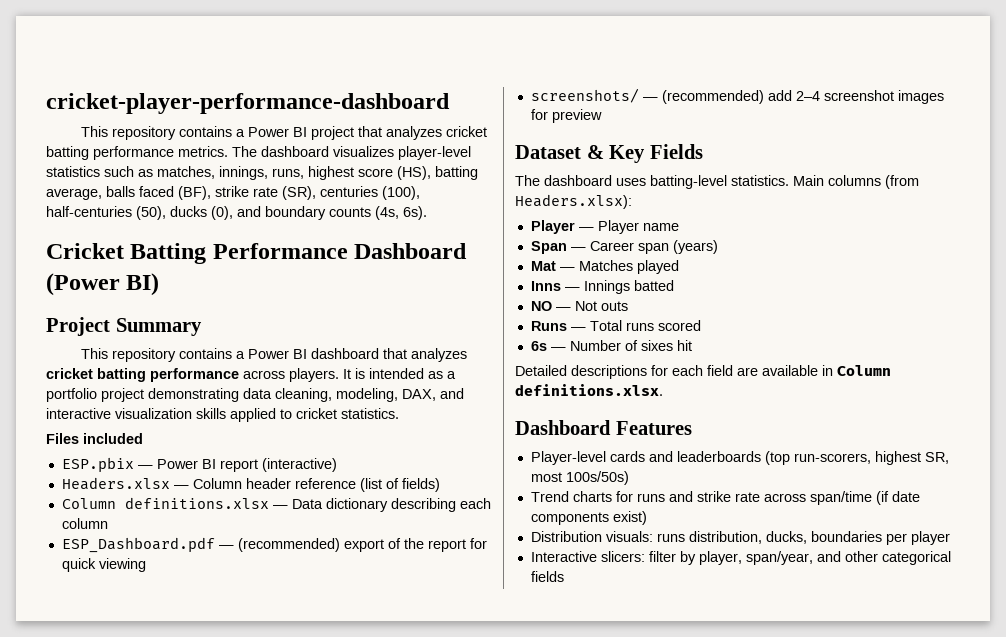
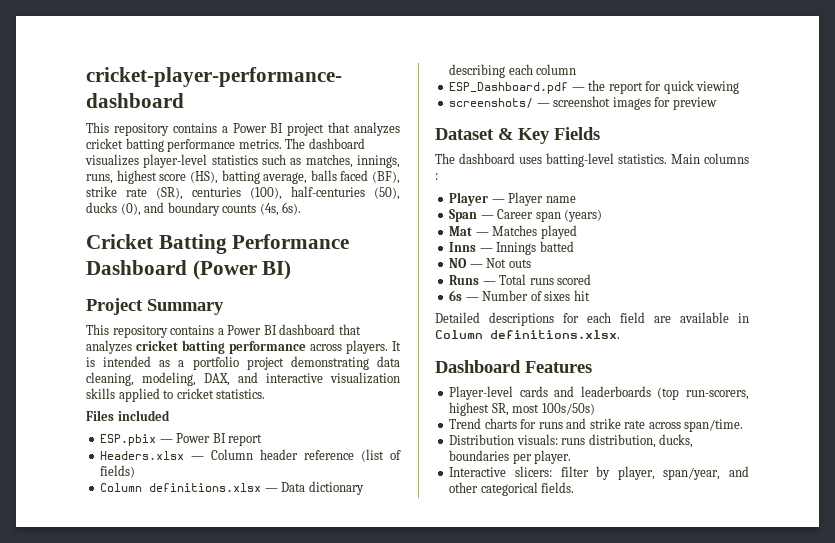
- ESP.pbix — Power BI report (interactive)
+ ESP.pbix — Power BI report
- ESP_Dashboard.pdf — (recommended) export of the report for quick viewing
+ ESP_Dashboard.pdf — the report for quick viewing
- screenshots/ — (recommended) add 2–4 screenshot images for preview
+ screenshots/ — screenshot images for preview
- Main columns (from Headers.xlsx):
+ Main columns :
- Trend charts for runs and strike rate across span/time (if date components exist)
+ Trend charts for runs and strike rate across span/time.
- Distribution visuals: runs distribution, ducks, boundaries per player
+ Distribution visuals: runs distribution, ducks, boundaries per player.
- Interactive slicers: filter by player, span/year, and other categorical fields
+ Interactive slicers: filter by player, span/year, and other categorical fields.

